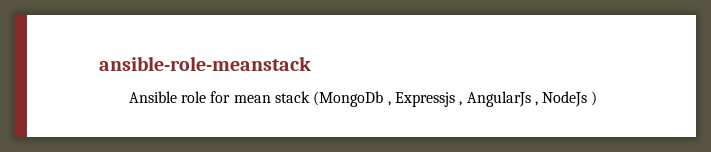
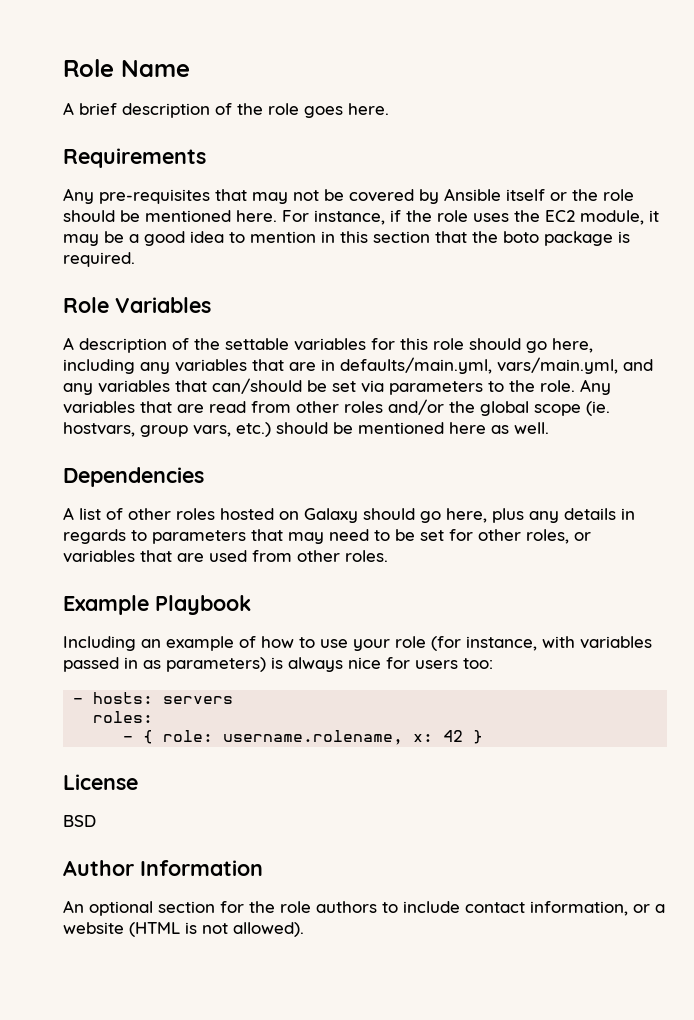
- ansible-role-meanstack
- Ansible role for mean stack (MongoDb , Expressjs , AngularJs , NodeJs )
+ Role Name
+ A brief description of the role goes here.
+ Requirements
+ Any pre-requisites that may not be covered by Ansible itself or the role should be mentioned here. For instance, if the role uses the EC2 module, it may be a good idea to mention in this section that the boto package is required.
+ Role Variables
+ A description of the settable variables for this role should go here, including any variables that are in defaults/main.yml, vars/main.yml, and any variables that can/should be set via parameters to the role. Any variables that are read from other roles and/or the global scope (ie. hostvars, group vars, etc.) should be mentioned here as well.
+ Dependencies
+ A list of other roles hosted on Galaxy should go here, plus any details in regards to parameters that may need to be set for other roles, or variables that are used from other roles.
+ Example Playbook
+ Including an example of how to use your role (for instance, with variables passed in as parameters) is always nice for users too:
+ - hosts: servers
+ roles:
+ - { role: username.rolename, x: 42 }
+ License
+ BSD
+ Author Information
+ An optional section for the role authors to include contact information, or a website (HTML is not allowed).

